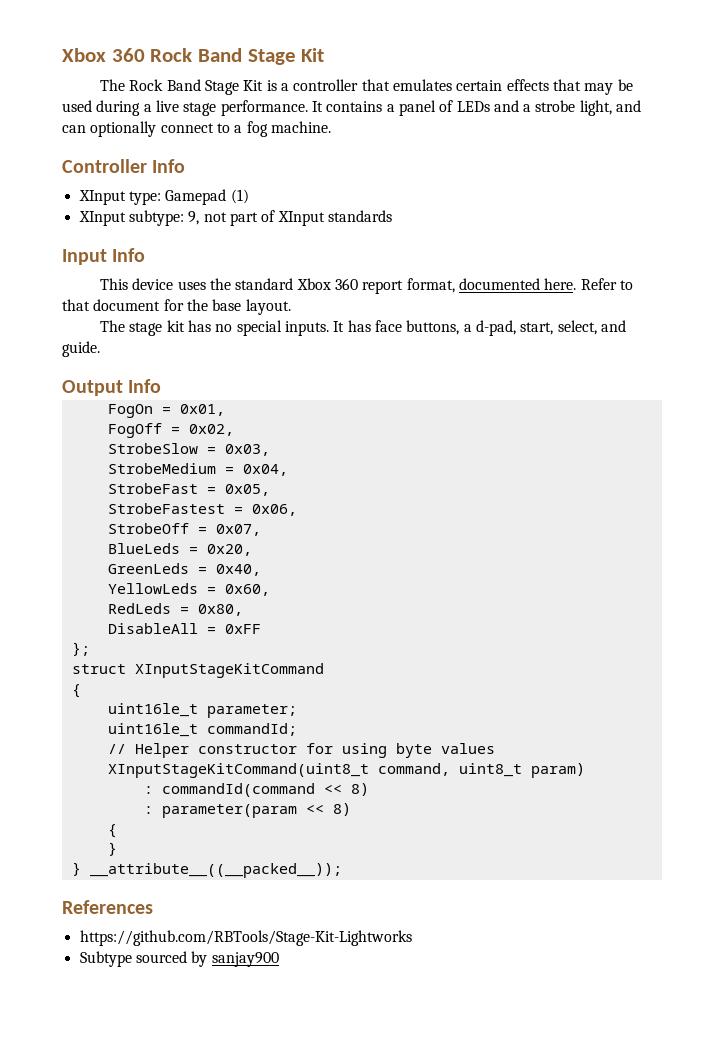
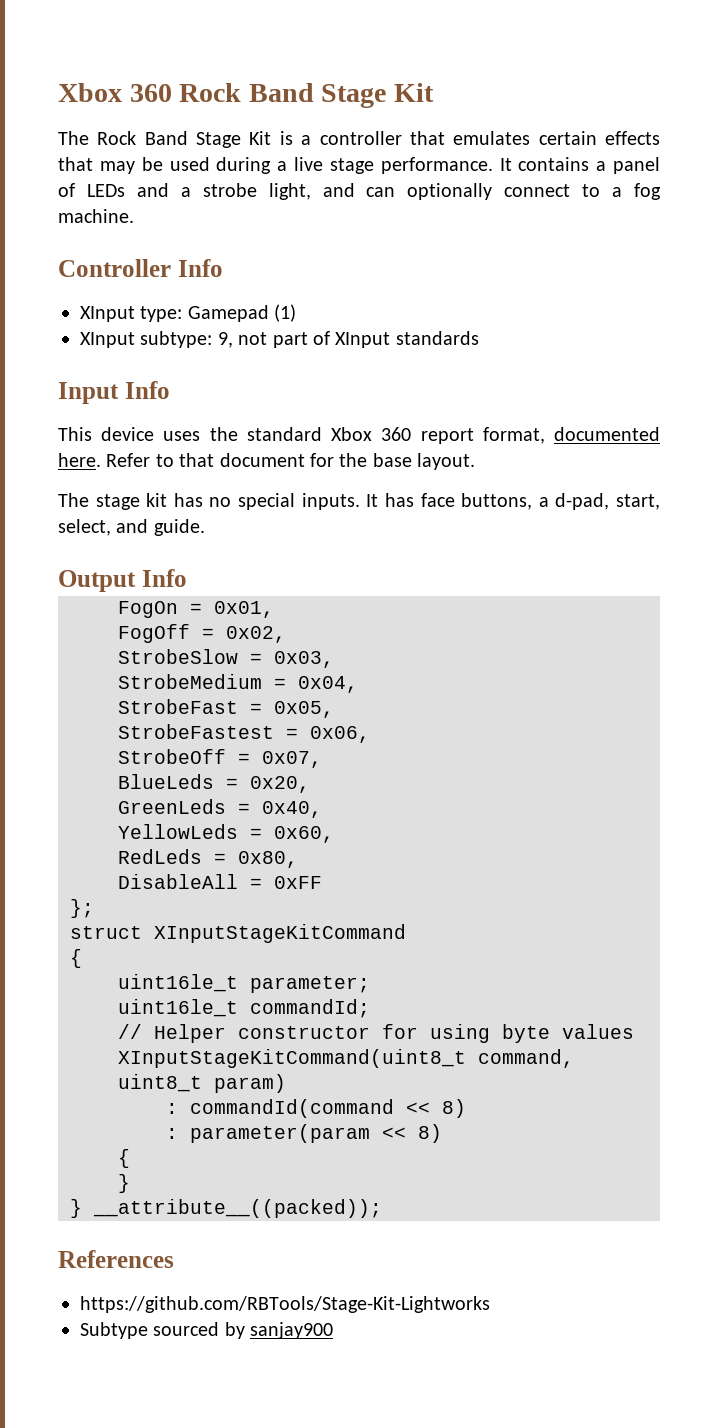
- } __attribute__((__packed__));
+ } __attribute__((packed));

